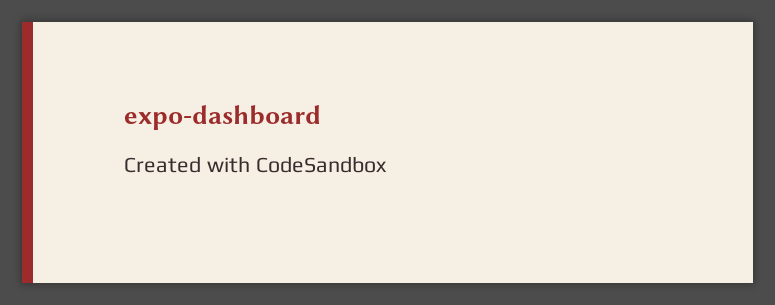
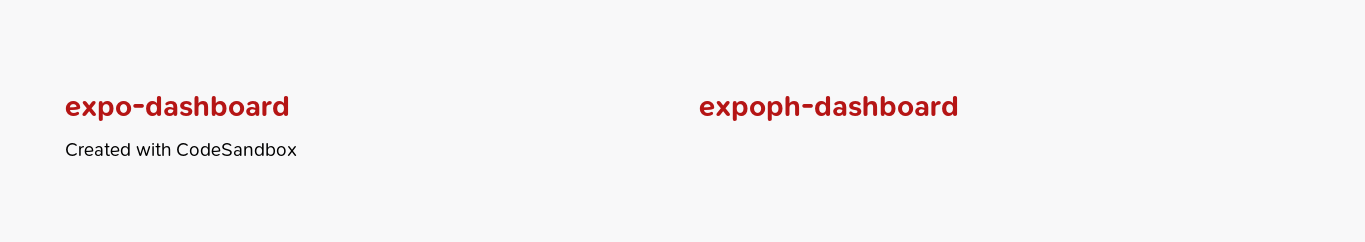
+ expoph-dashboard

